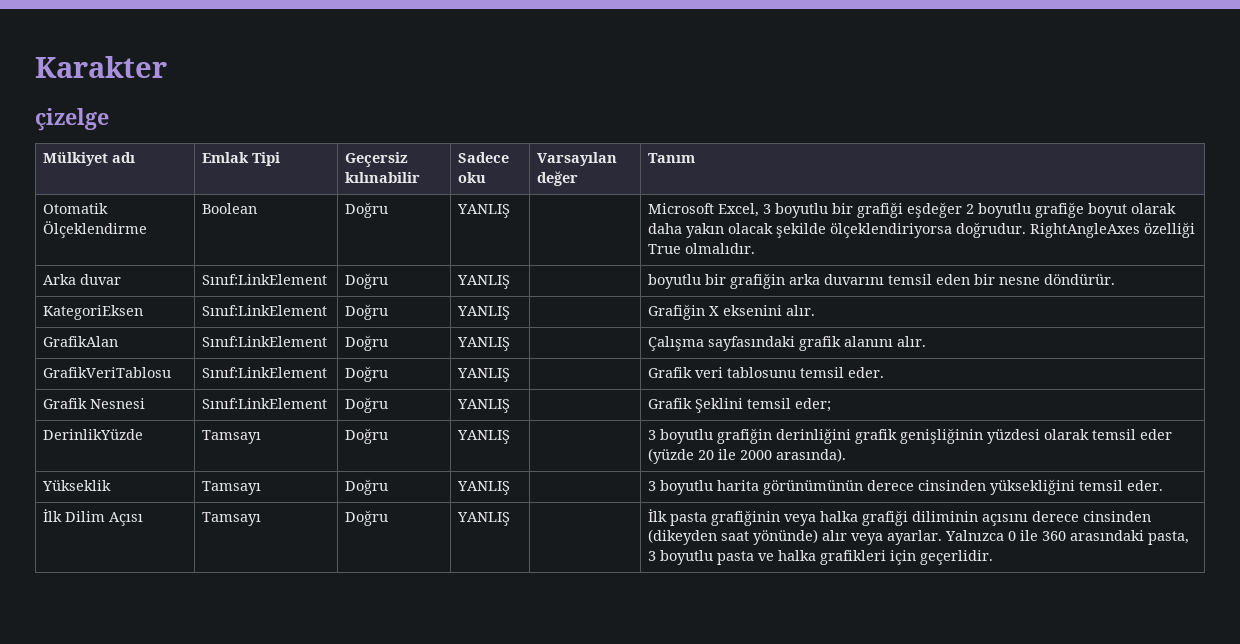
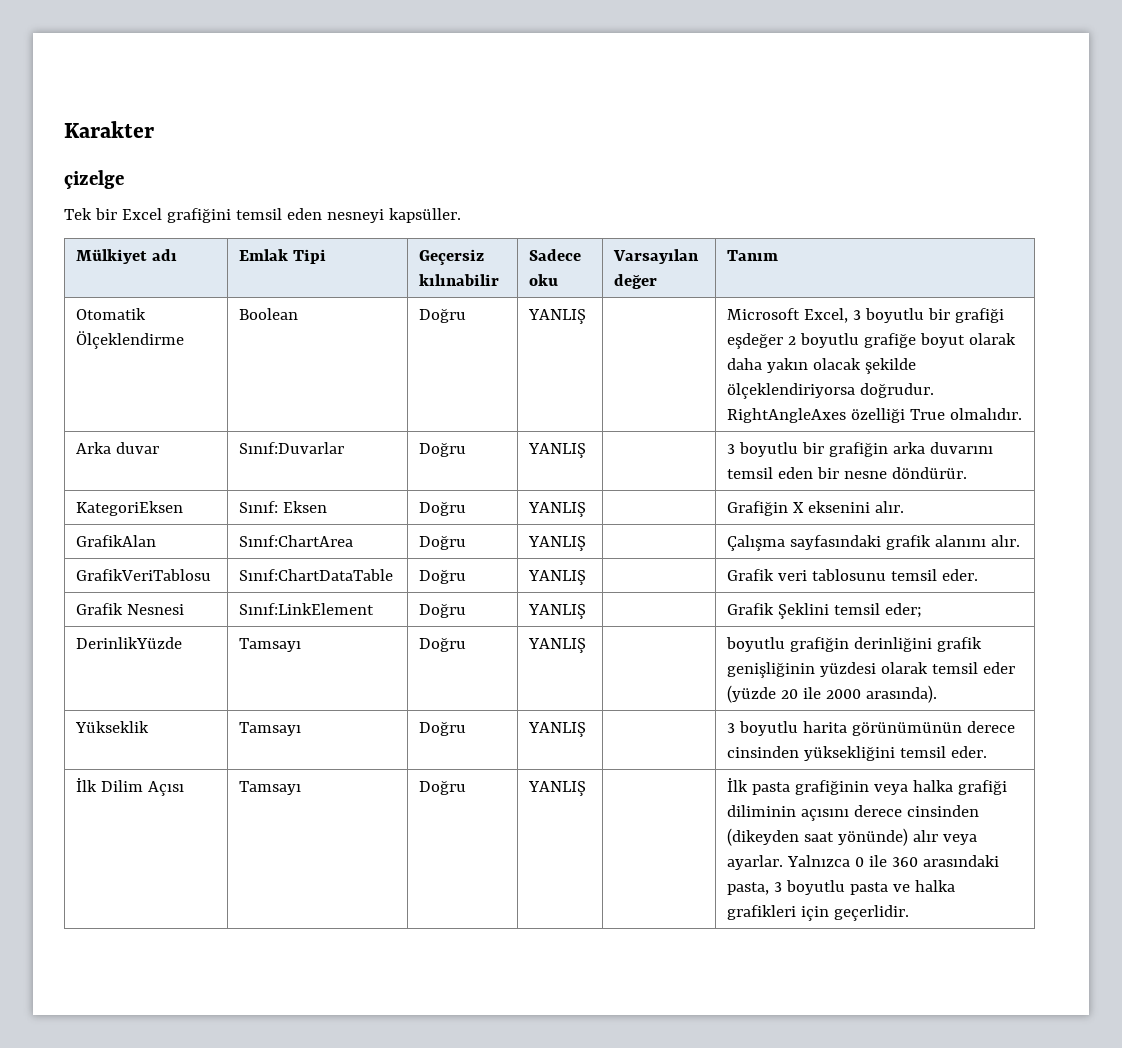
+ Tek bir Excel grafiğini temsil eden nesneyi kapsüller.
- Arka duvar | Sınıf:LinkElement | Doğru | YANLIŞ | | boyutlu bir grafiğin arka duvarını temsil eden bir nesne döndürür.
+ Arka duvar | Sınıf:Duvarlar | Doğru | YANLIŞ | | 3 boyutlu bir grafiğin arka duvarını temsil eden bir nesne döndürür.
- KategoriEksen | Sınıf:LinkElement | Doğru | YANLIŞ | | Grafiğin X eksenini alır.
+ KategoriEksen | Sınıf: Eksen | Doğru | YANLIŞ | | Grafiğin X eksenini alır.
- GrafikAlan | Sınıf:LinkElement | Doğru | YANLIŞ | | Çalışma sayfasındaki grafik alanını alır.
+ GrafikAlan | Sınıf:ChartArea | Doğru | YANLIŞ | | Çalışma sayfasındaki grafik alanını alır.
- GrafikVeriTablosu | Sınıf:LinkElement | Doğru | YANLIŞ | | Grafik veri tablosunu temsil eder.
+ GrafikVeriTablosu | Sınıf:ChartDataTable | Doğru | YANLIŞ | | Grafik veri tablosunu temsil eder.
- DerinlikYüzde | Tamsayı | Doğru | YANLIŞ | | 3 boyutlu grafiğin derinliğini grafik genişliğinin yüzdesi olarak temsil eder (yüzde 20 ile 2000 arasında).
+ DerinlikYüzde | Tamsayı | Doğru | YANLIŞ | | boyutlu grafiğin derinliğini grafik genişliğinin yüzdesi olarak temsil eder (yüzde 20 ile 2000 arasında).

